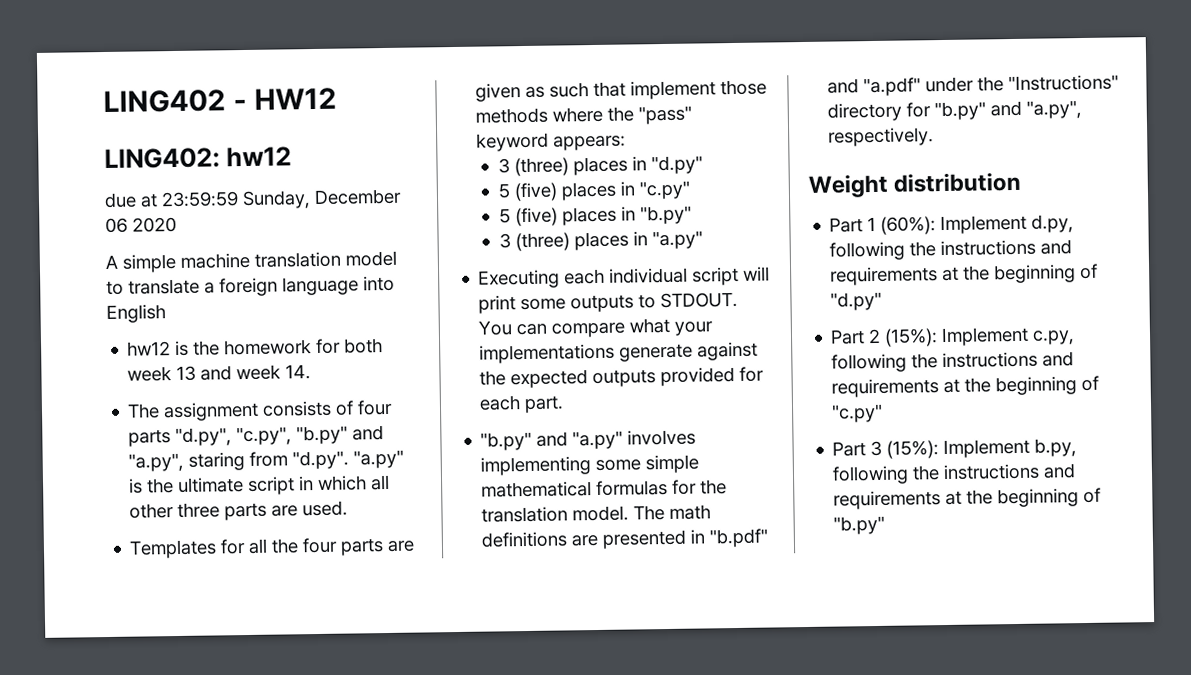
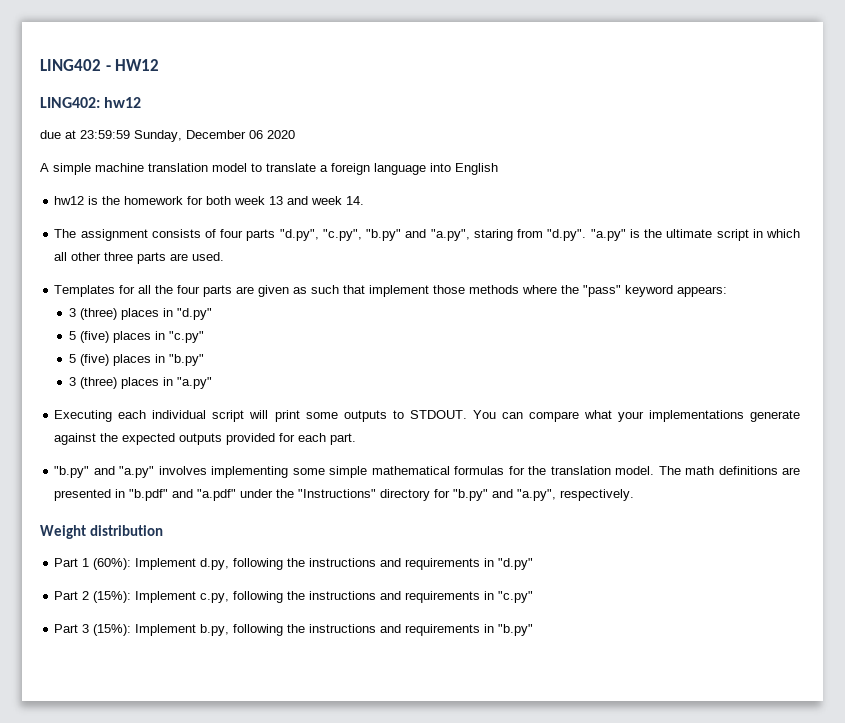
- Part 1 (60%): Implement d.py, following the instructions and requirements at the beginning of "d.py"
+ Part 1 (60%): Implement d.py, following the instructions and requirements in "d.py"
- Part 2 (15%): Implement c.py, following the instructions and requirements at the beginning of "c.py"
+ Part 2 (15%): Implement c.py, following the instructions and requirements in "c.py"
- Part 3 (15%): Implement b.py, following the instructions and requirements at the beginning of "b.py"
+ Part 3 (15%): Implement b.py, following the instructions and requirements in "b.py"

